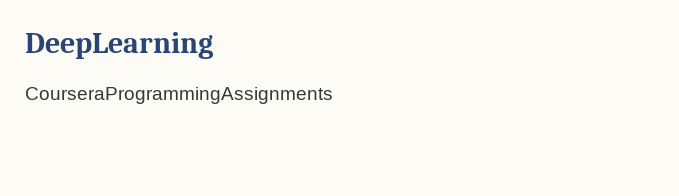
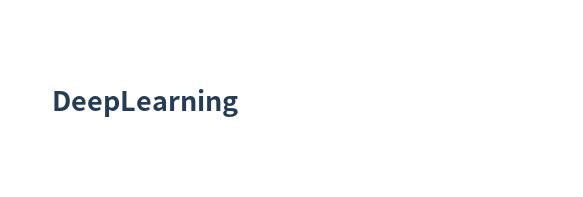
- CourseraProgrammingAssignments

